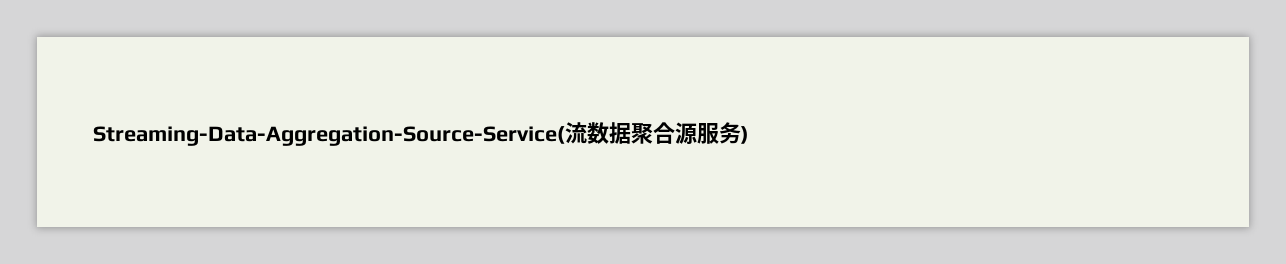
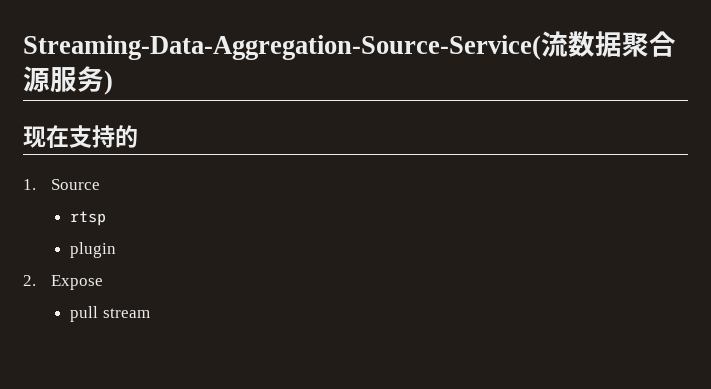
+ 现在支持的
+ 1. Source
+ rtsp
+ plugin
+ 2. Expose
+ pull stream

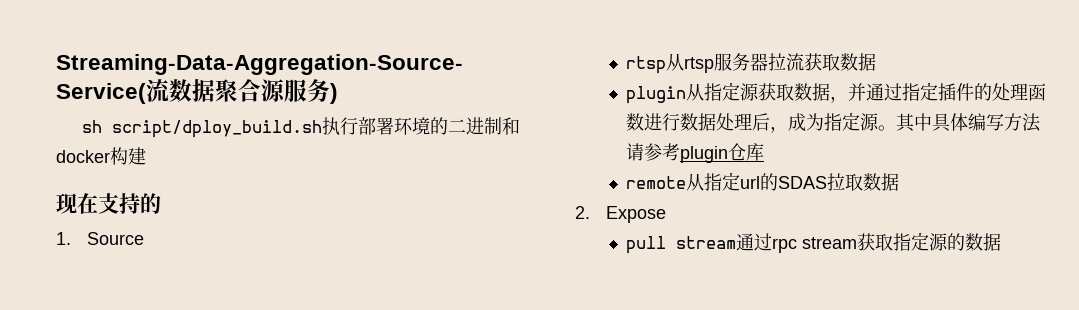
+ sh script/dploy_build.sh执行部署环境的二进制和docker构建
- rtsp
- plugin
+ rtsp从rtsp服务器拉流获取数据
+ plugin从指定源获取数据，并通过指定插件的处理函数进行数据处理后，成为指定源。其中具体编写方法请参考plugin仓库
+ remote从指定url的SDAS拉取数据
  2. Expose
- pull stream
+ pull stream通过rpc stream获取指定源的数据

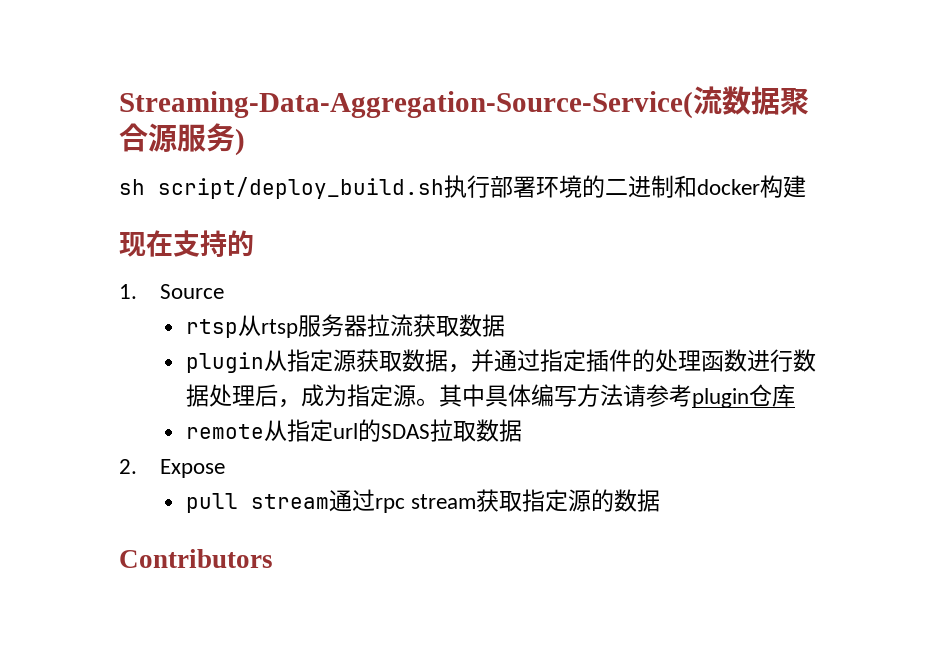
- sh script/dploy_build.sh执行部署环境的二进制和docker构建
+ sh script/deploy_build.sh执行部署环境的二进制和docker构建
+ Contributors

